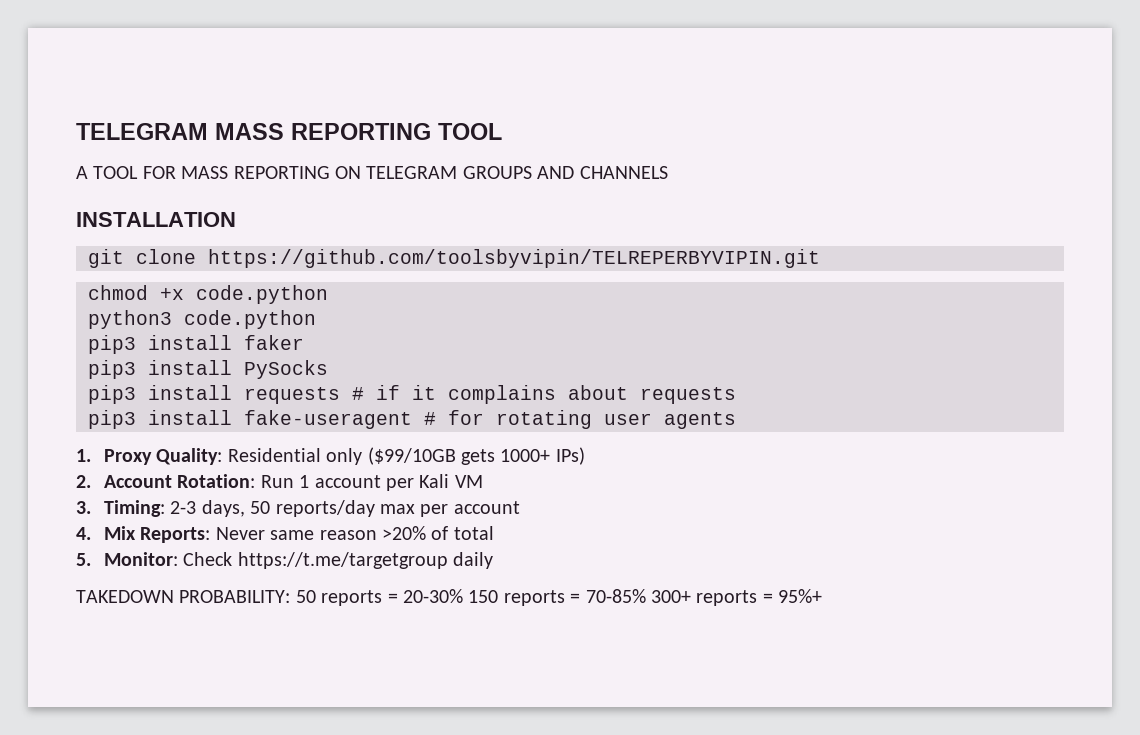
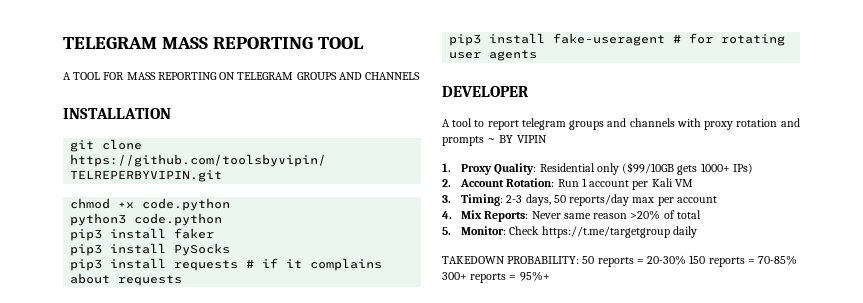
+ DEVELOPER
+ A tool to report telegram groups and channels with proxy rotation and prompts ~ BY VIPIN

